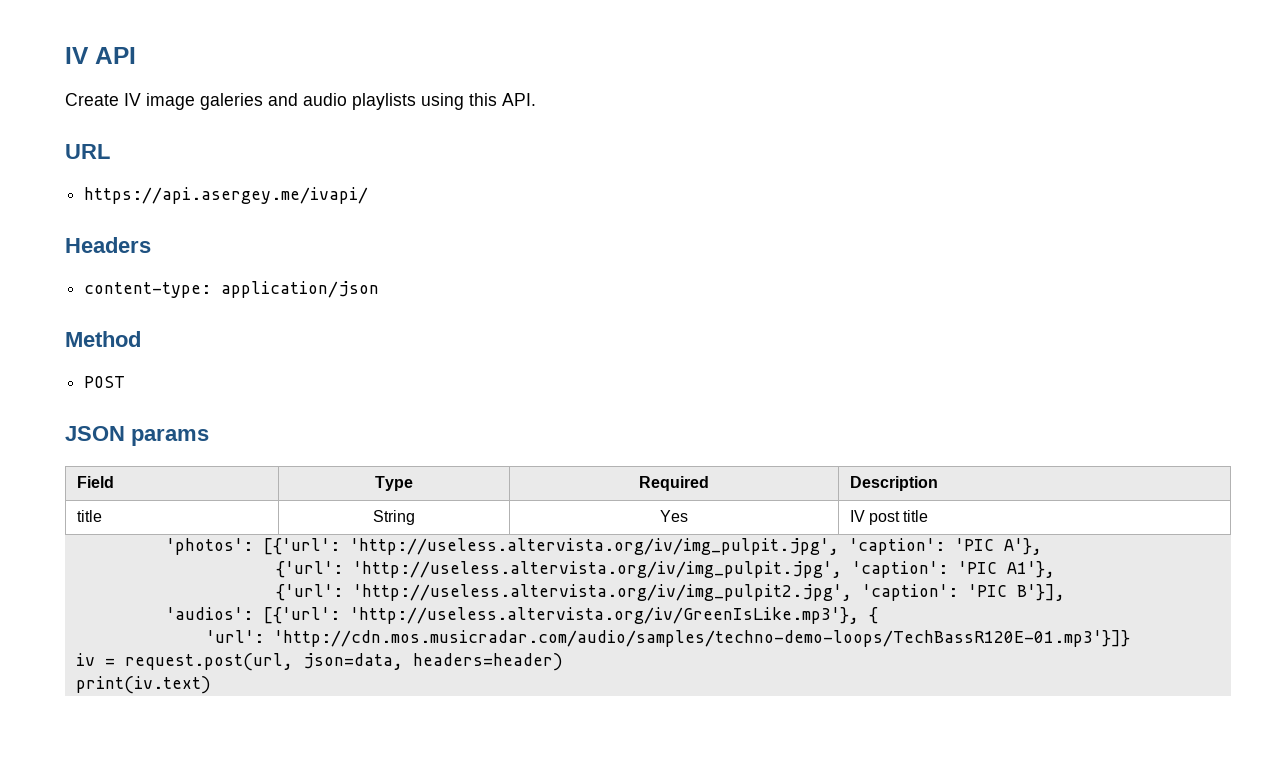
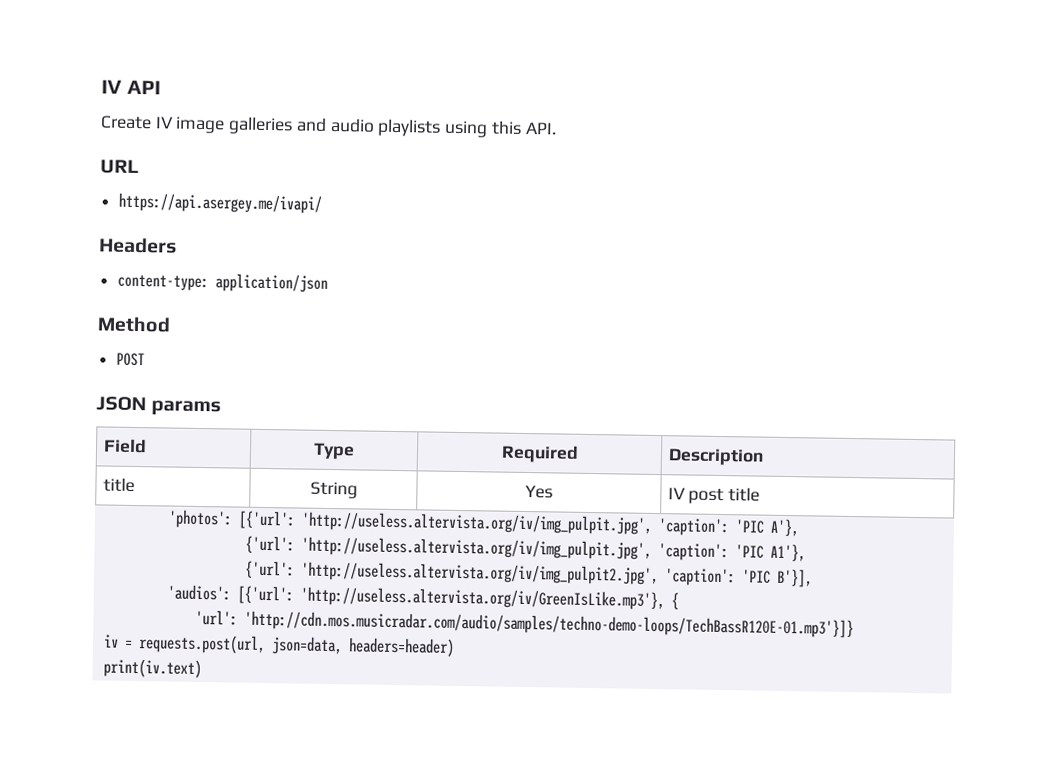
- Create IV image galeries and audio playlists using this API.
+ Create IV image galleries and audio playlists using this API.
- iv = request.post(url, json=data, headers=header)
+ iv = requests.post(url, json=data, headers=header)

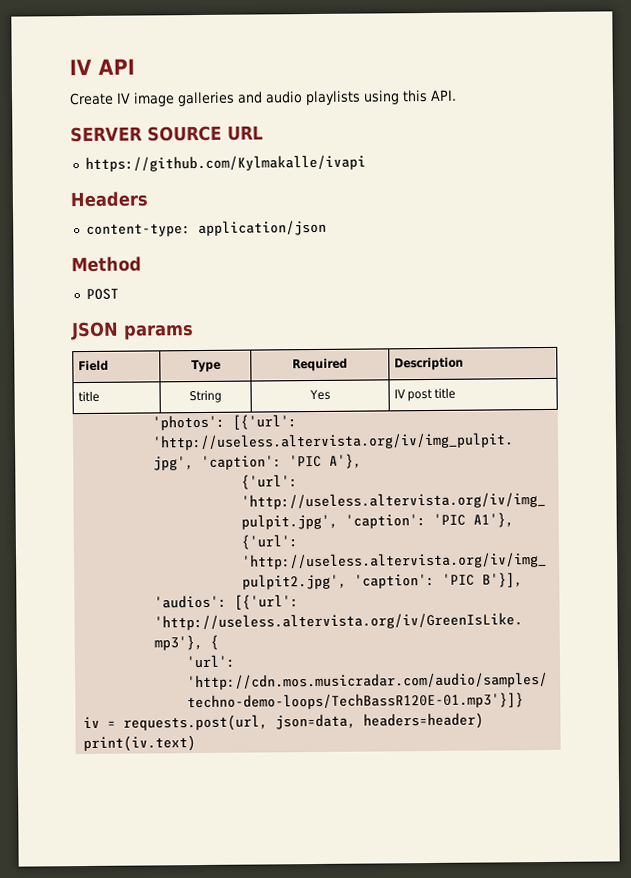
- URL
+ SERVER SOURCE URL
- https://api.asergey.me/ivapi/
+ https://github.com/Kylmakalle/ivapi

